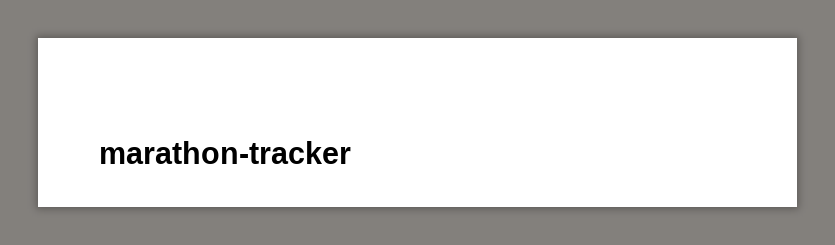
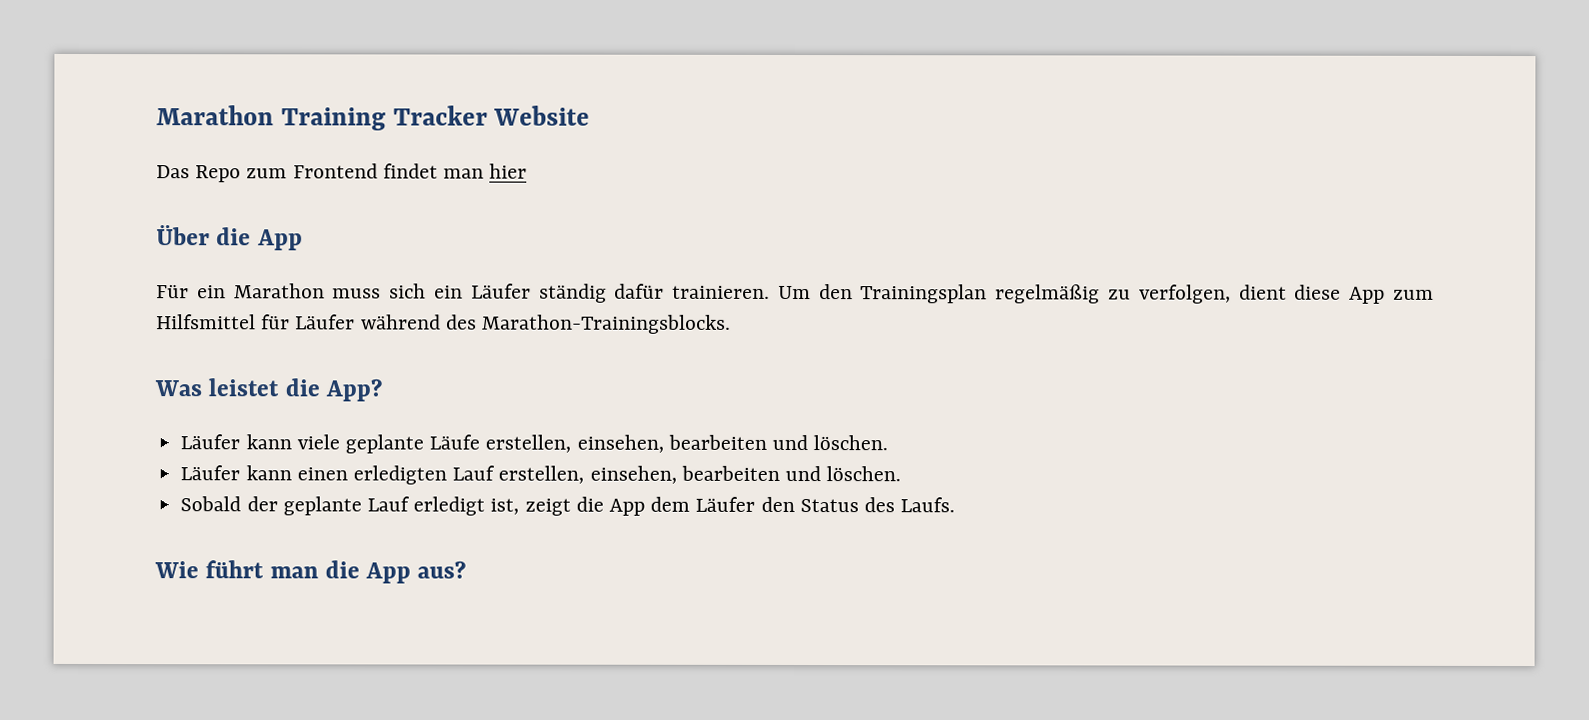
- marathon-tracker
+ Marathon Training Tracker Website
+ Das Repo zum Frontend findet man hier
+ Über die App
+ Für ein Marathon muss sich ein Läufer ständig dafür trainieren. Um den Trainingsplan regelmäßig zu verfolgen, dient diese App zum Hilfsmittel für Läufer während des Marathon-Trainingsblocks.
+ Was leistet die App?
+ Läufer kann viele geplante Läufe erstellen, einsehen, bearbeiten und löschen.
+ Läufer kann einen erledigten Lauf erstellen, einsehen, bearbeiten und löschen.
+ Sobald der geplante Lauf erledigt ist, zeigt die App dem Läufer den Status des Laufs.
+ Wie führt man die App aus?

